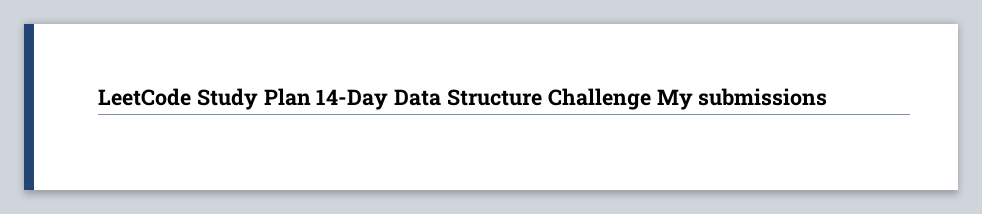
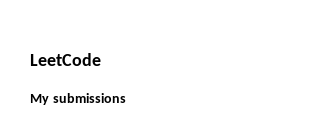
- LeetCode Study Plan 14-Day Data Structure Challenge My submissions
+ LeetCode
+ My submissions

